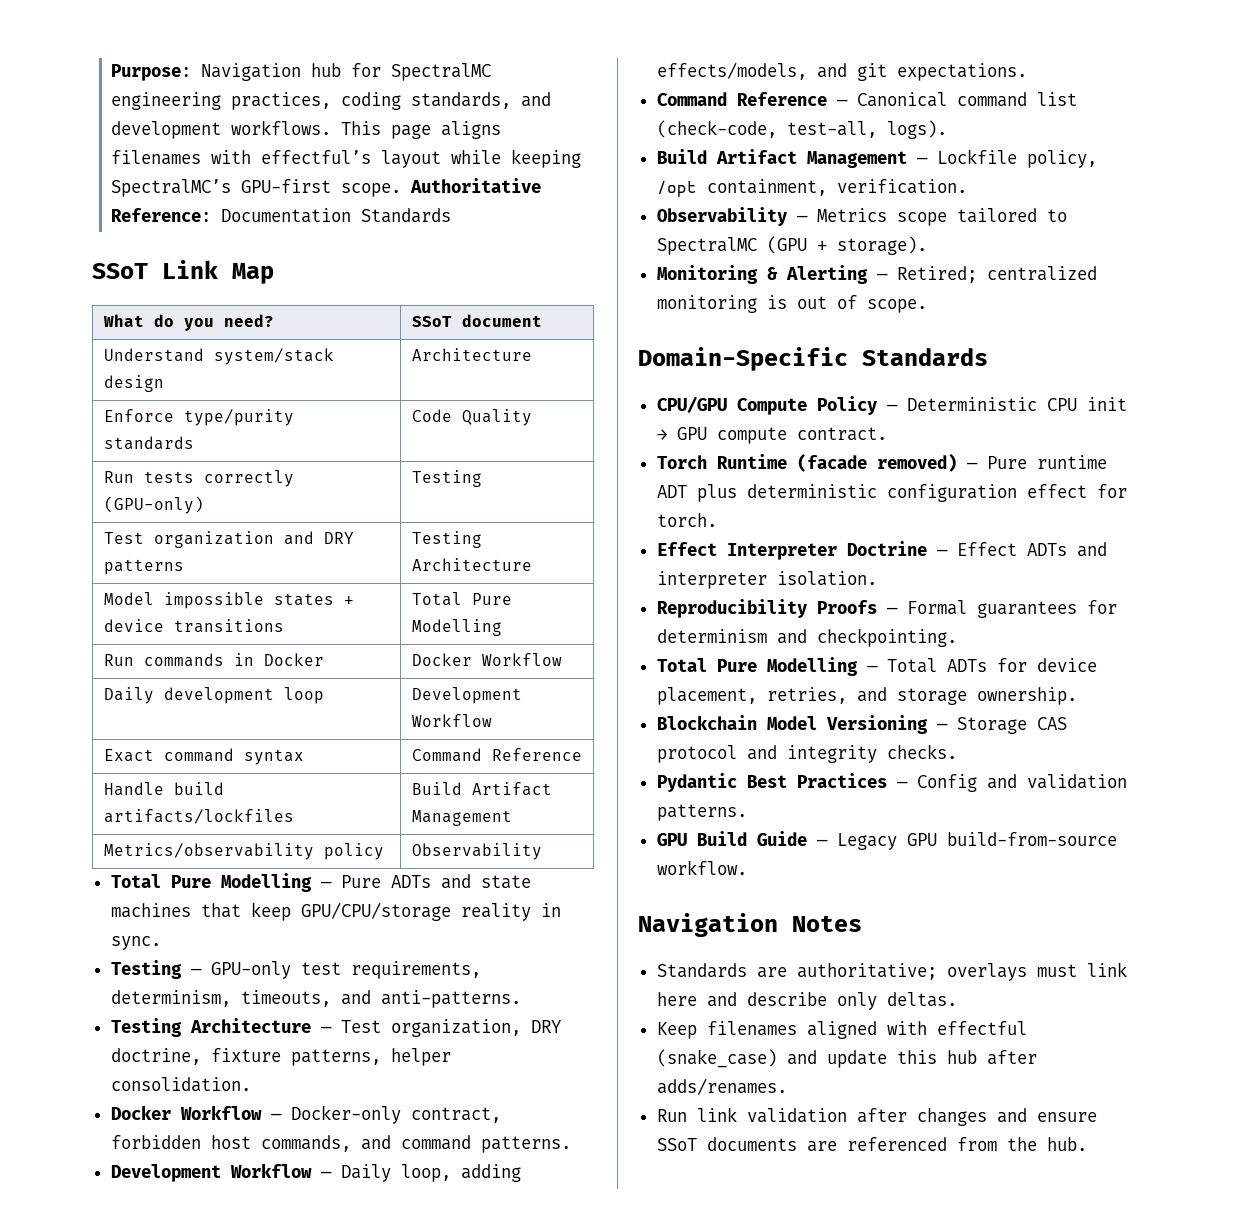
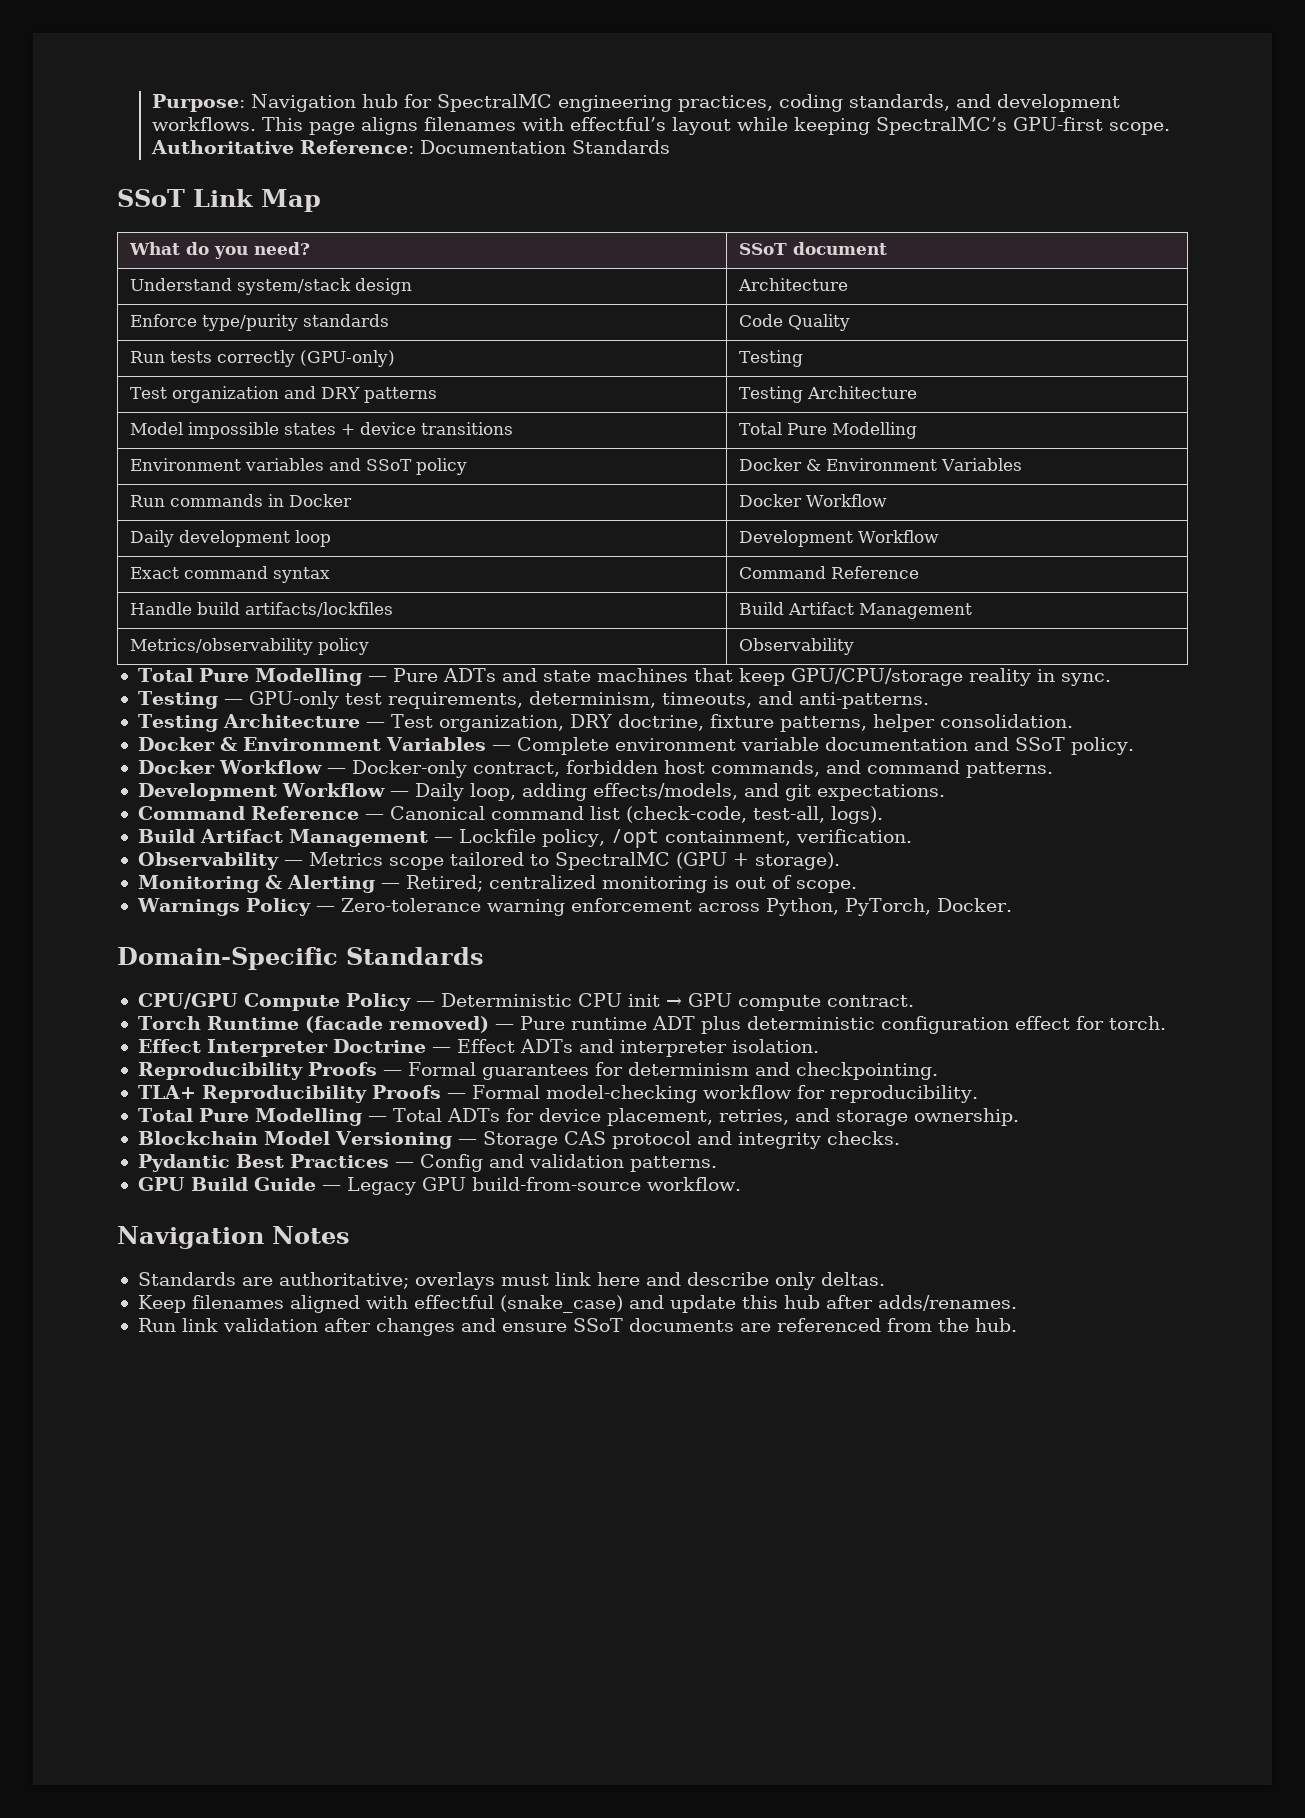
+ Environment variables and SSoT policy | Docker & Environment Variables
+ Docker & Environment Variables — Complete environment variable documentation and SSoT policy.
+ Warnings Policy — Zero-tolerance warning enforcement across Python, PyTorch, Docker.
+ TLA+ Reproducibility Proofs — Formal model-checking workflow for reproducibility.

